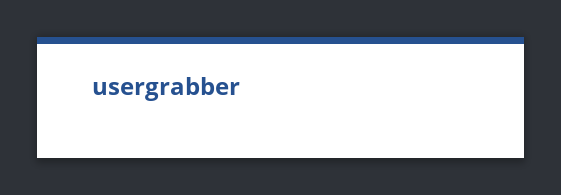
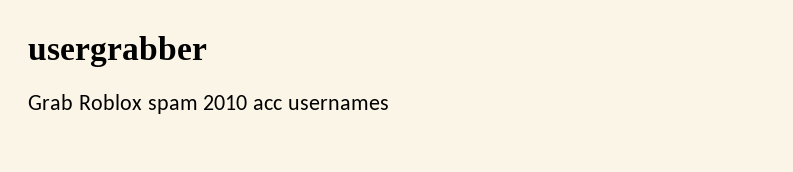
+ Grab Roblox spam 2010 acc usernames

